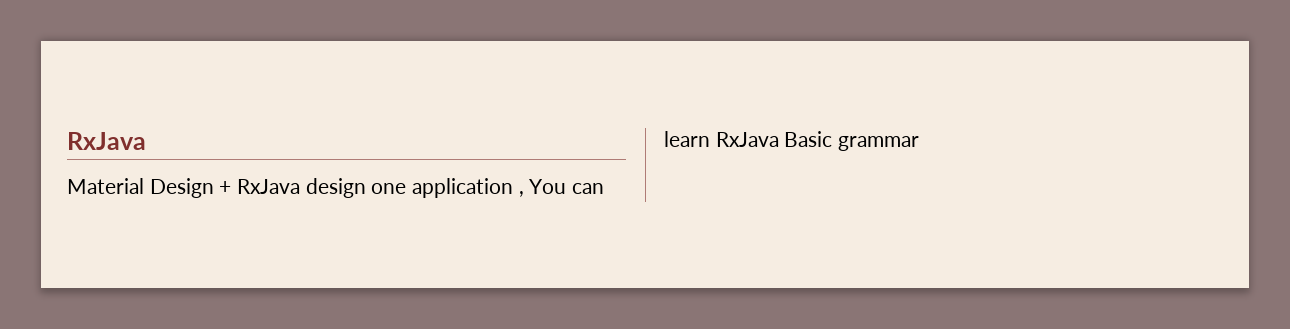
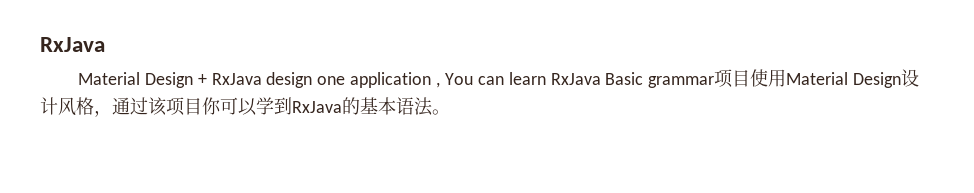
- Material Design + RxJava design one application , You can learn RxJava Basic grammar
+ Material Design + RxJava design one application , You can learn RxJava Basic grammar项目使用Material Design设计风格，通过该项目你可以学到RxJava的基本语法。

